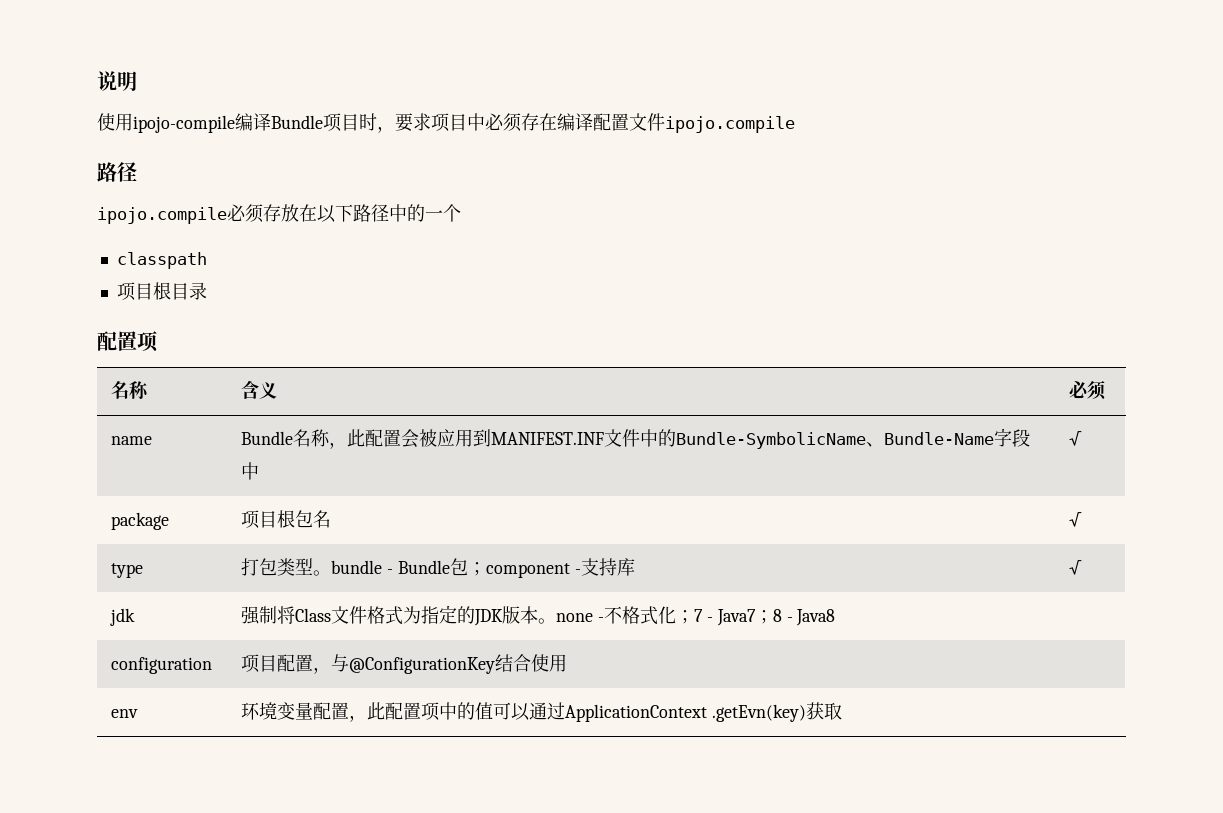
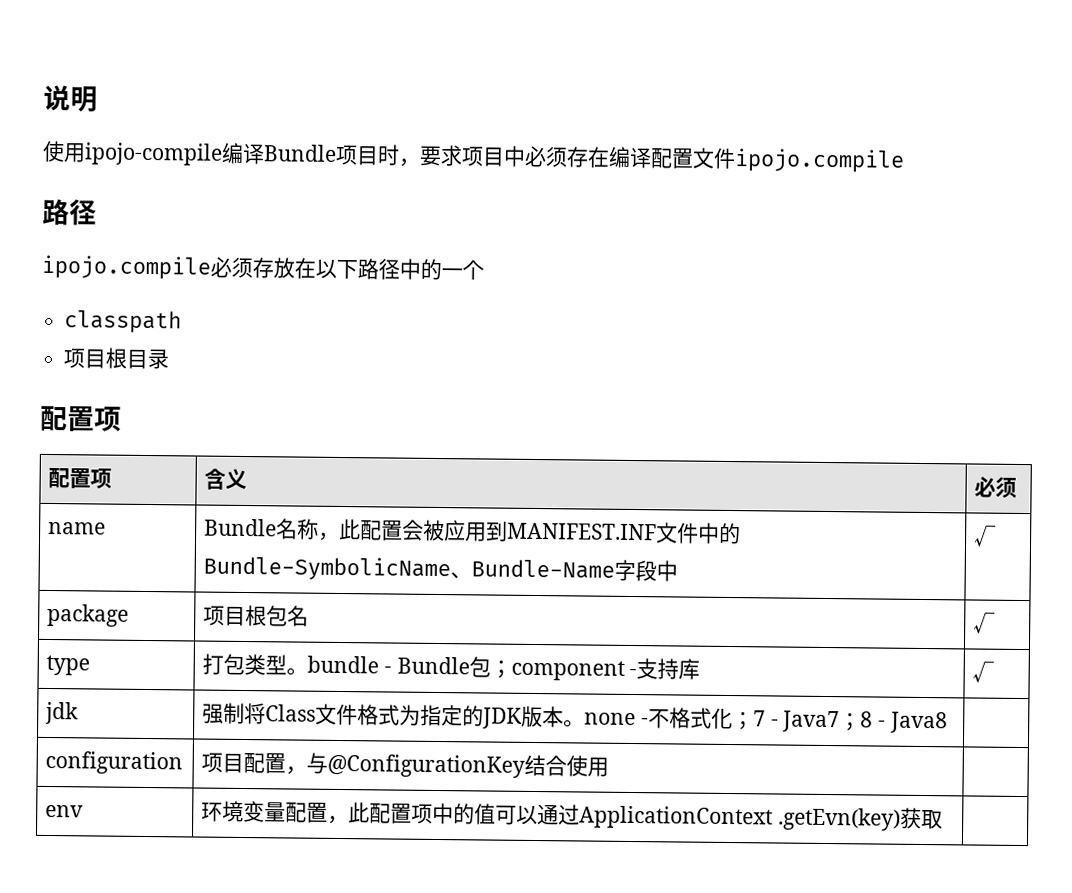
- 名称 | 含义 | 必须
+ 配置项 | 含义 | 必须

